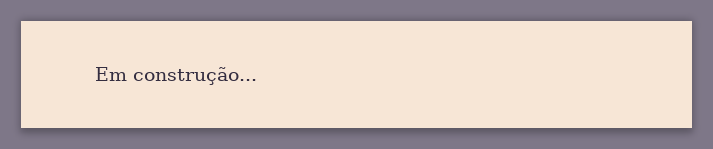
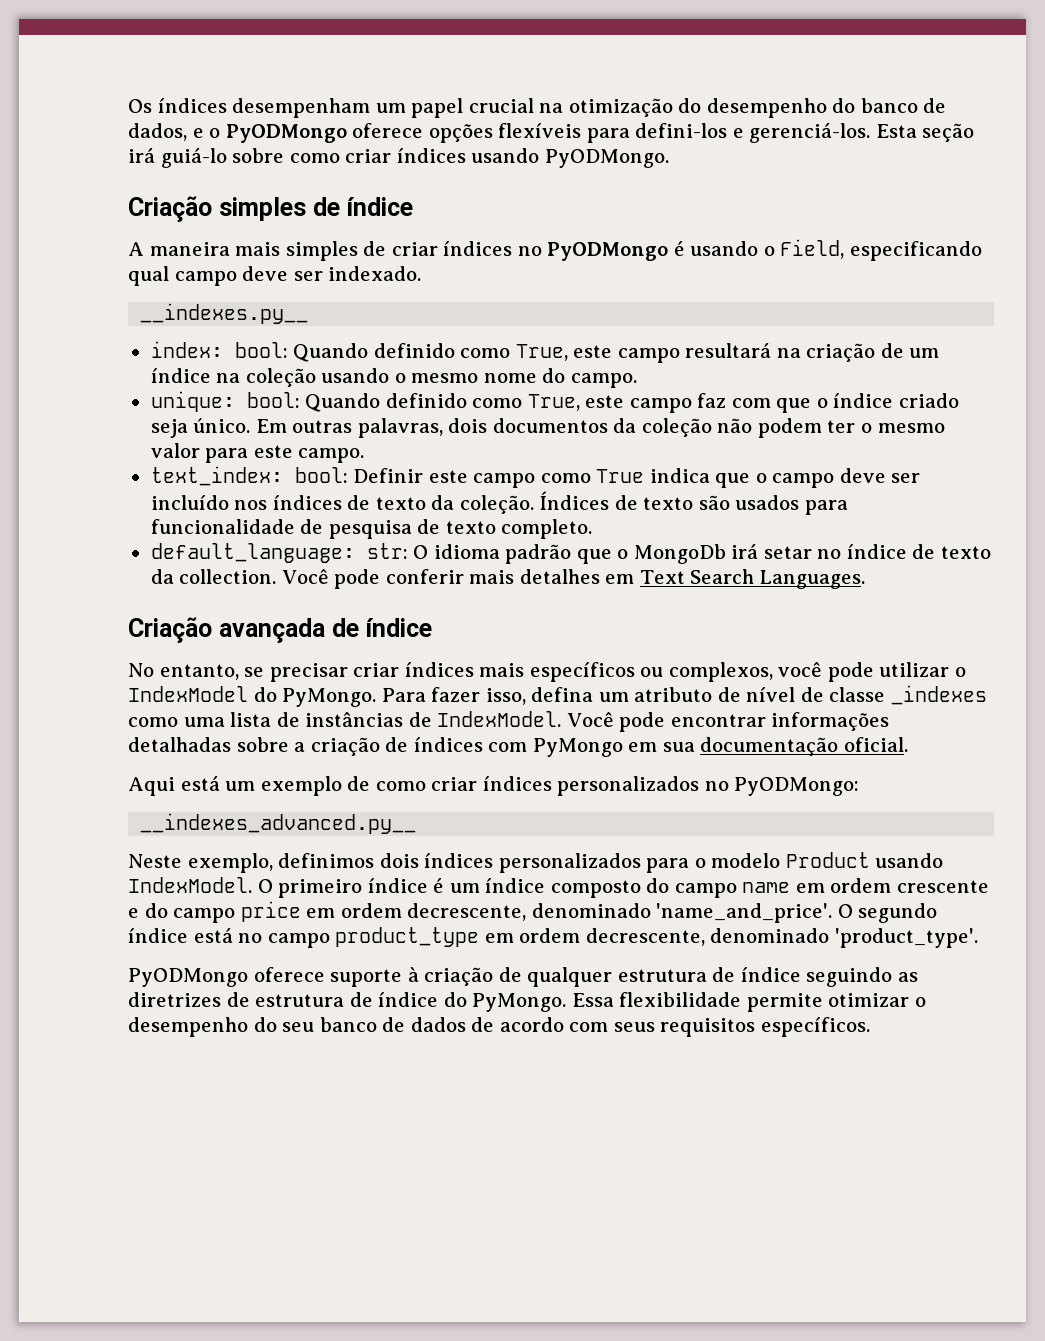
- Em construção...
+ Os índices desempenham um papel crucial na otimização do desempenho do banco de dados, e o PyODMongo oferece opções flexíveis para defini-los e gerenciá-los. Esta seção irá guiá-lo sobre como criar índices usando PyODMongo.
+ Criação simples de índice
+ A maneira mais simples de criar índices no PyODMongo é usando o Field, especificando qual campo deve ser indexado.
+ __indexes.py__
+ index: bool: Quando definido como True, este campo resultará na criação de um índice na coleção usando o mesmo nome do campo.
+ unique: bool: Quando definido como True, este campo faz com que o índice criado seja único. Em outras palavras, dois documentos da coleção não podem ter o mesmo valor para este campo.
+ text_index: bool: Definir este campo como True indica que o campo deve ser incluído nos índices de texto da coleção. Índices de texto são usados para funcionalidade de pesquisa de texto completo.
+ default_language: str: O idioma padrão que o MongoDb irá setar no índice de texto da collection. Você pode conferir mais detalhes em Text Search Languages.
+ Criação avançada de índice
+ No entanto, se precisar criar índices mais específicos ou complexos, você pode utilizar o IndexModel do PyMongo. Para fazer isso, defina um atributo de nível de classe _indexes como uma lista de instâncias de IndexModel. Você pode encontrar informações detalhadas sobre a criação de índices com PyMongo em sua documentação oficial.
+ Aqui está um exemplo de como criar índices personalizados no PyODMongo:
+ __indexes_advanced.py__
+ Neste exemplo, definimos dois índices personalizados para o modelo Product usando IndexModel. O primeiro índice é um índice composto do campo name em ordem crescente e do campo price em ordem decrescente, denominado 'name_and_price'. O segundo índice está no campo product_type em ordem decrescente, denominado 'product_type'.
+ PyODMongo oferece suporte à criação de qualquer estrutura de índice seguindo as diretrizes de estrutura de índice do PyMongo. Essa flexibilidade permite otimizar o desempenho do seu banco de dados de acordo com seus requisitos específicos.

